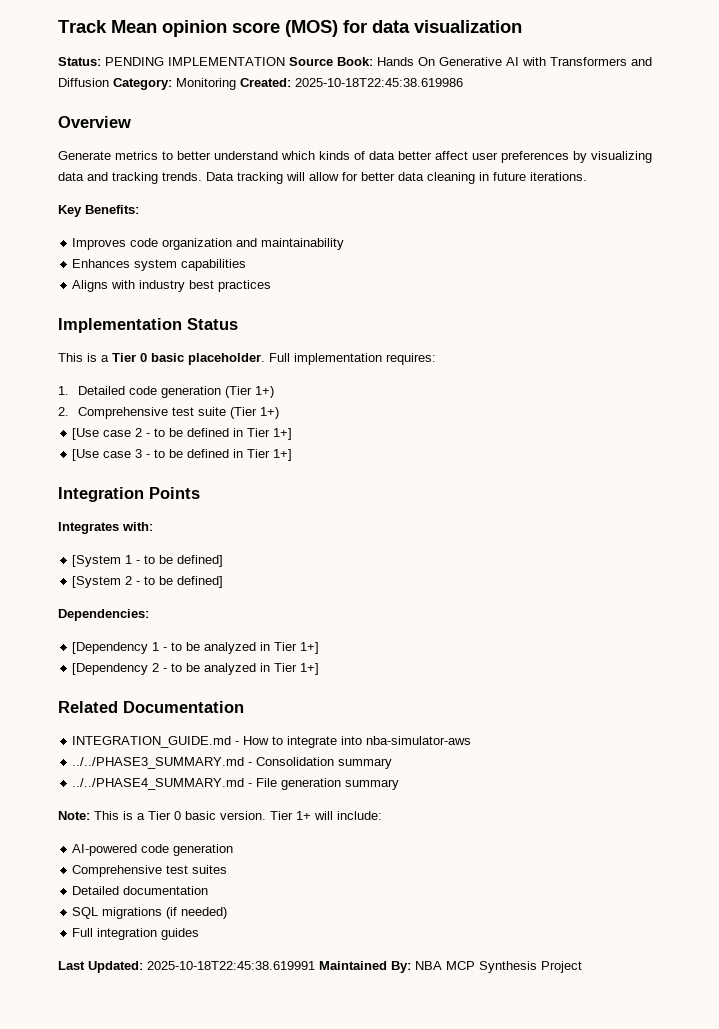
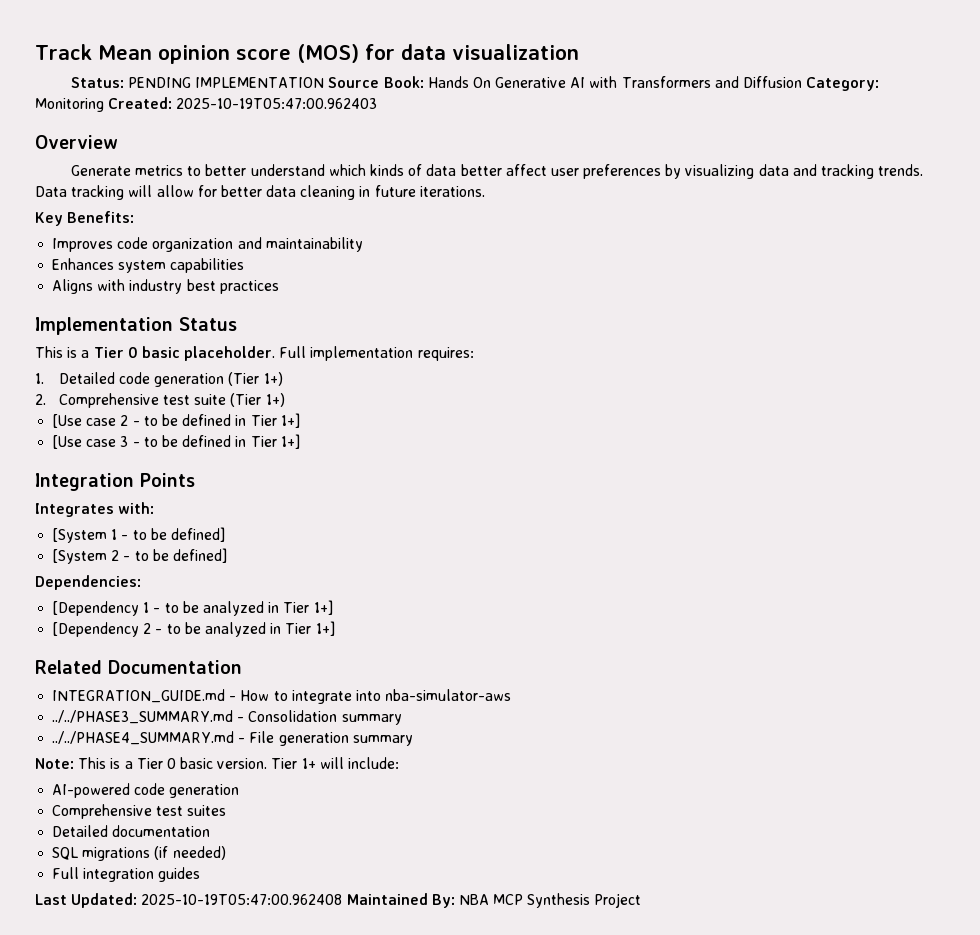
- Status: PENDING IMPLEMENTATION Source Book: Hands On Generative AI with Transformers and Diffusion Category: Monitoring Created: 2025-10-18T22:45:38.619986
+ Status: PENDING IMPLEMENTATION Source Book: Hands On Generative AI with Transformers and Diffusion Category: Monitoring Created: 2025-10-19T05:47:00.962403
- Last Updated: 2025-10-18T22:45:38.619991 Maintained By: NBA MCP Synthesis Project
+ Last Updated: 2025-10-19T05:47:00.962408 Maintained By: NBA MCP Synthesis Project

